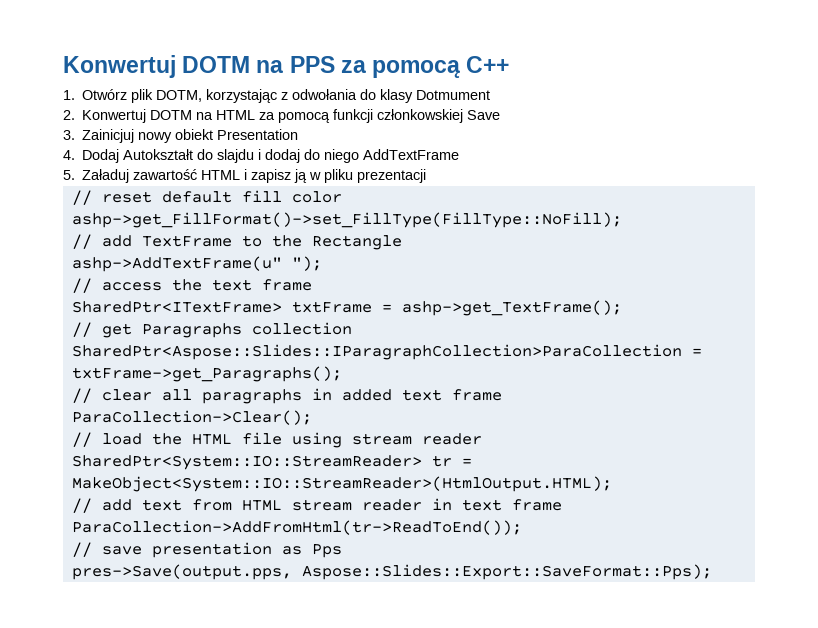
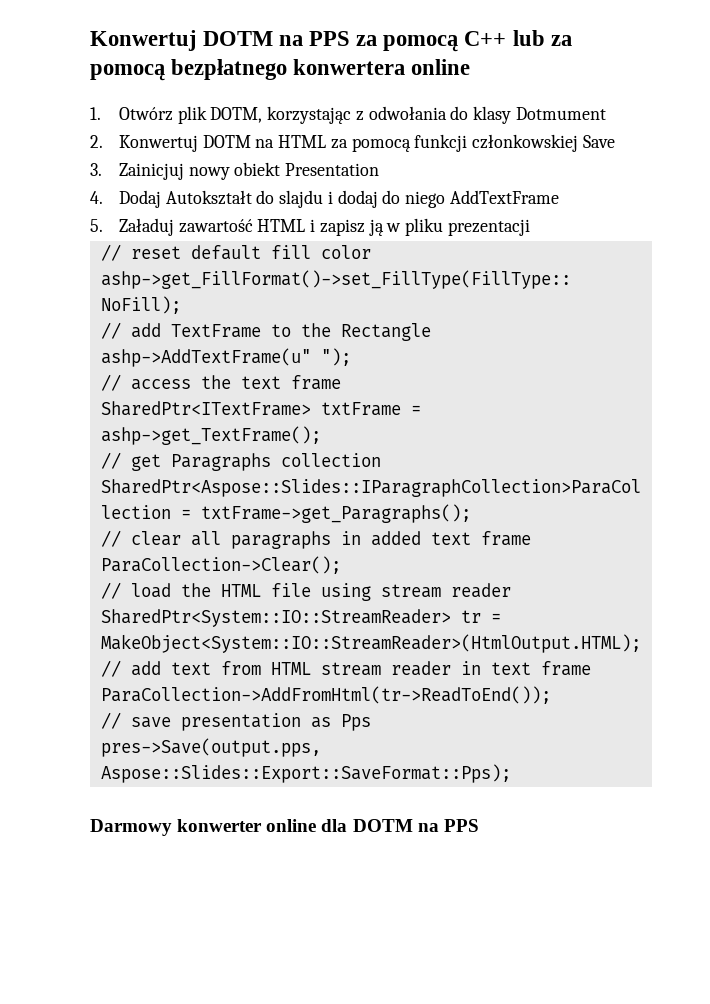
- Konwertuj DOTM na PPS za pomocą C++
+ Konwertuj DOTM na PPS za pomocą C++ lub za pomocą bezpłatnego konwertera online
+ Darmowy konwerter online dla DOTM na PPS

